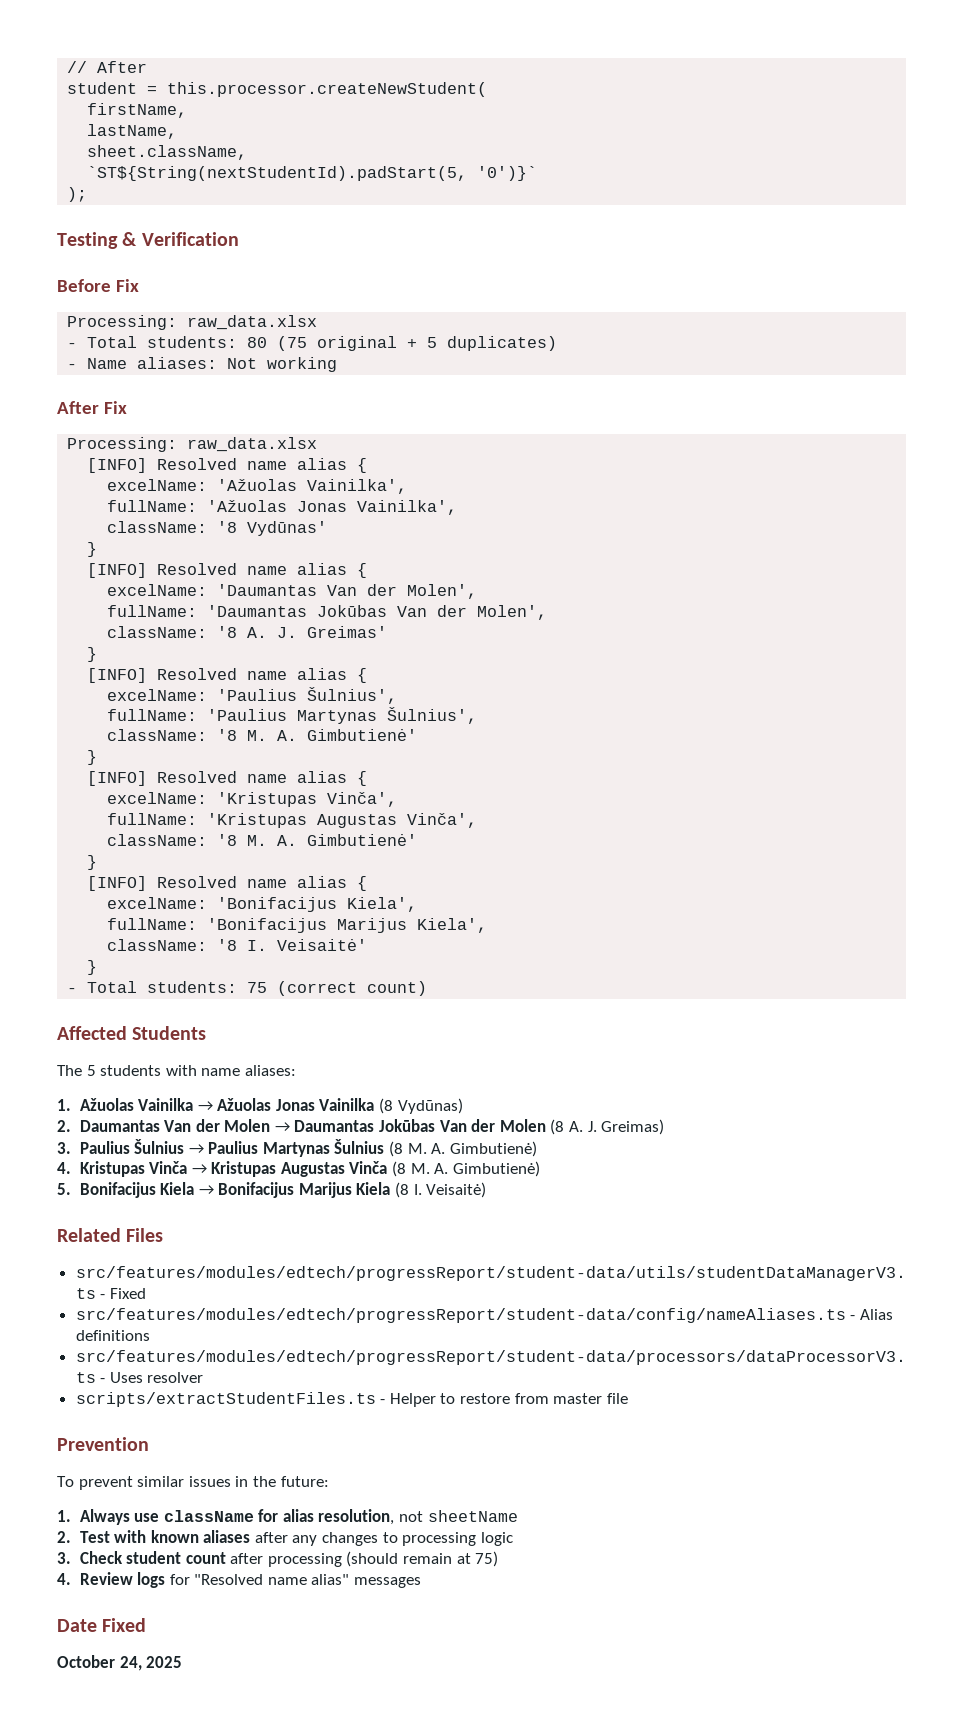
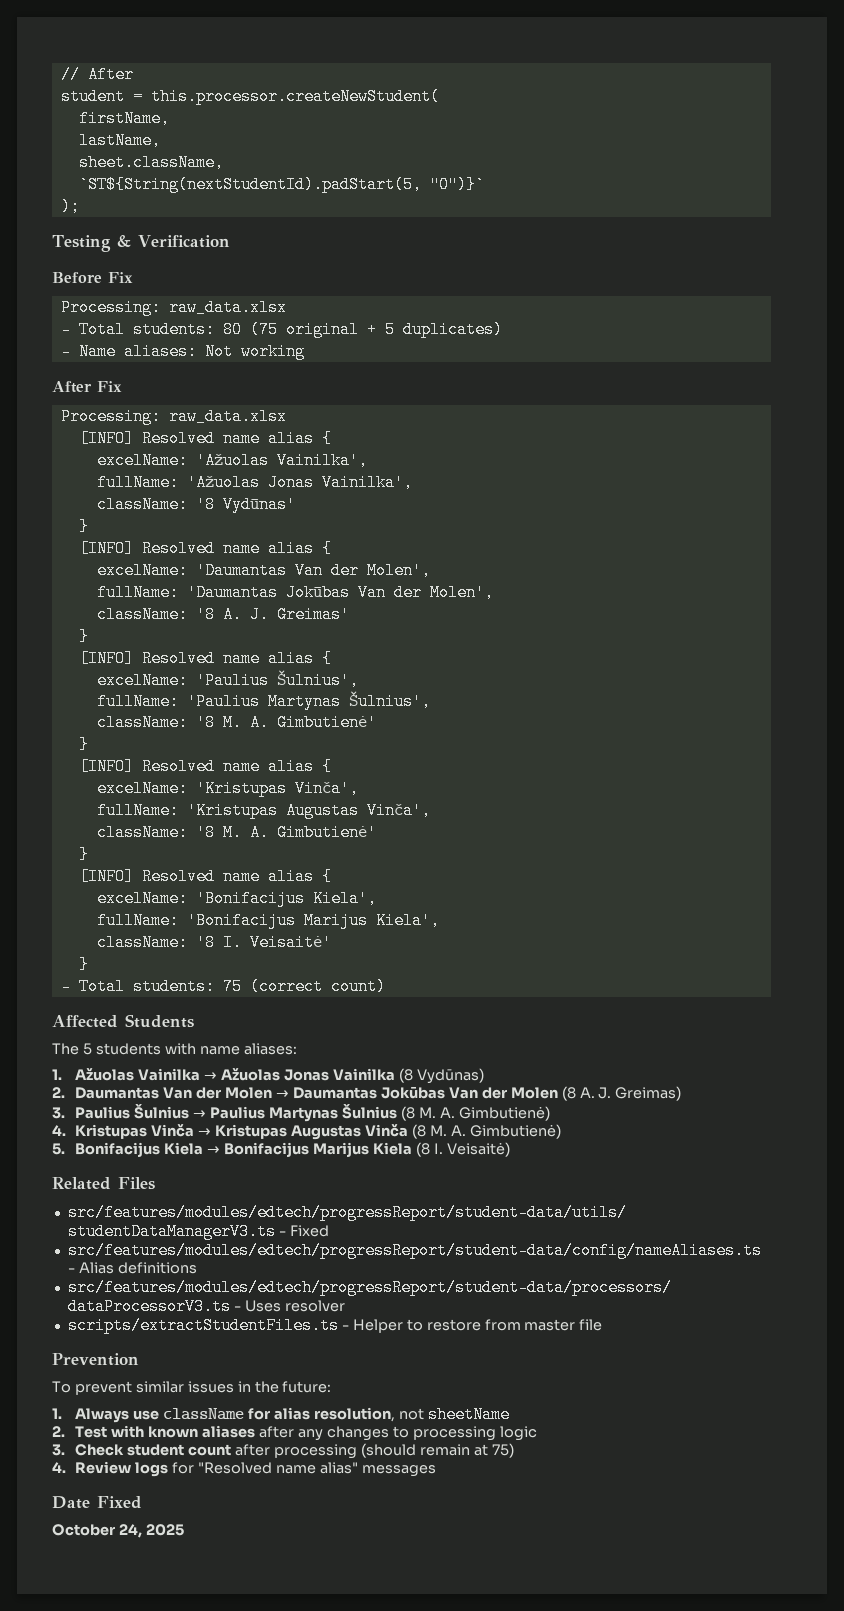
- `ST${String(nextStudentId).padStart(5, '0')}`
+ `ST${String(nextStudentId).padStart(5, "0")}`

